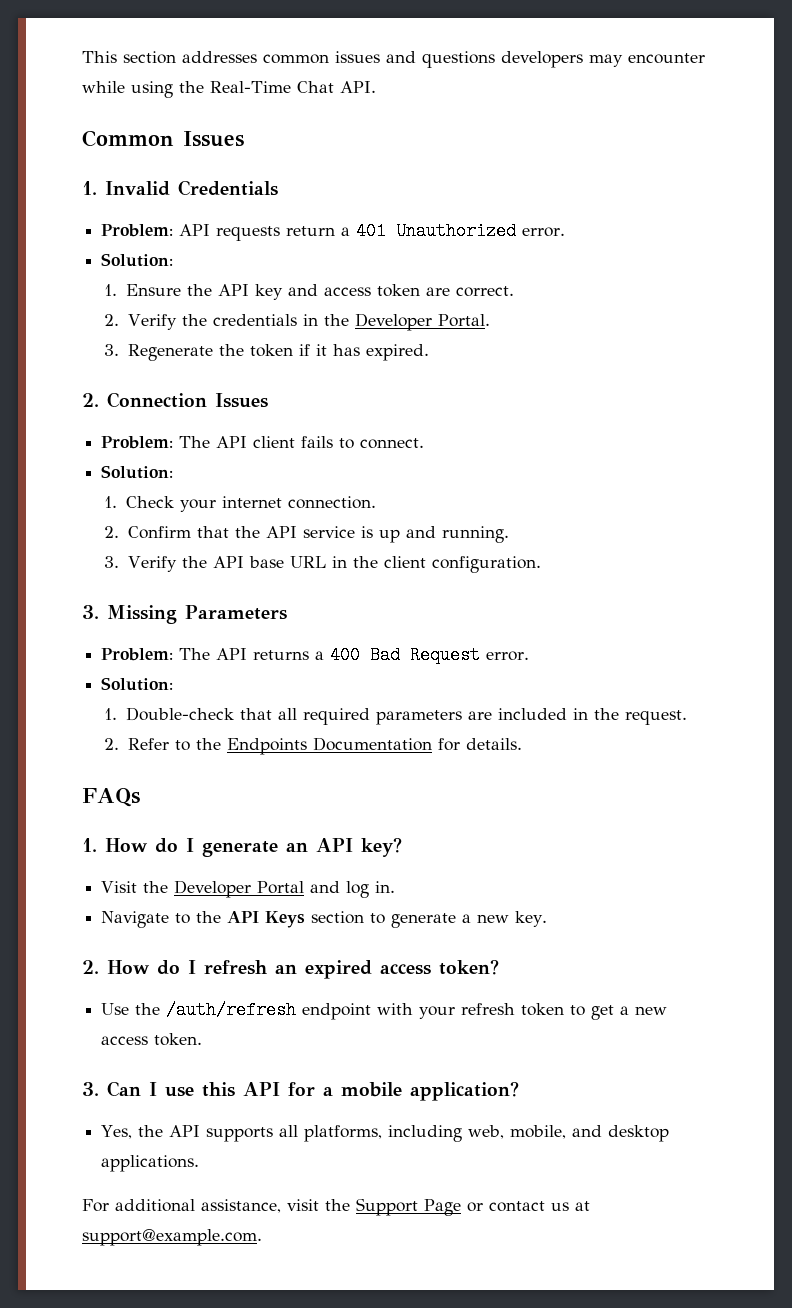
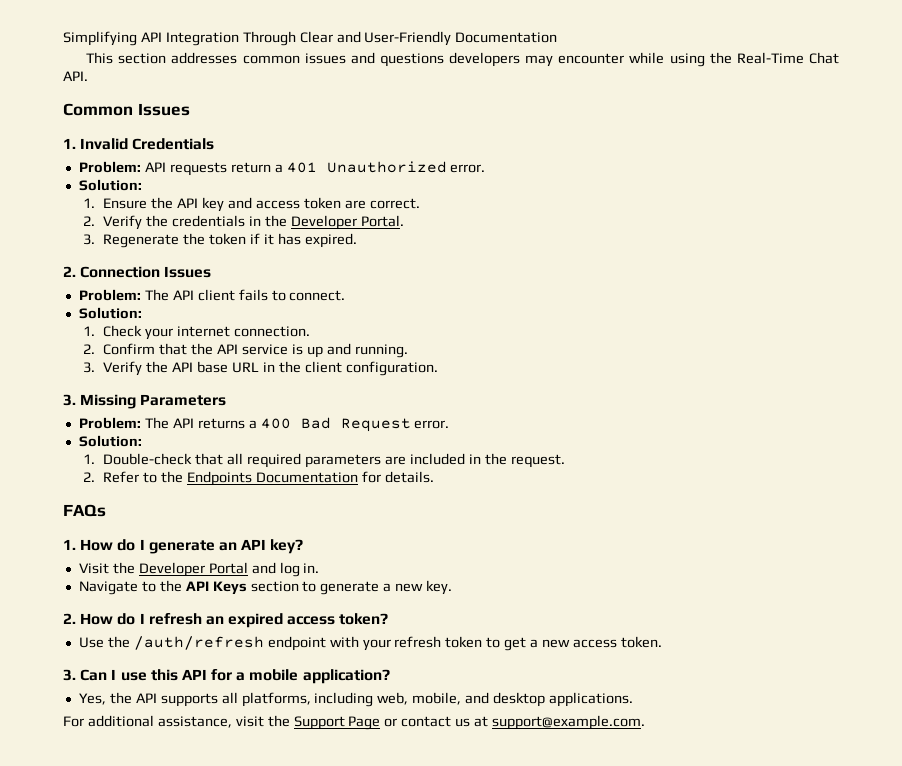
+ Simplifying API Integration Through Clear and User-Friendly Documentation

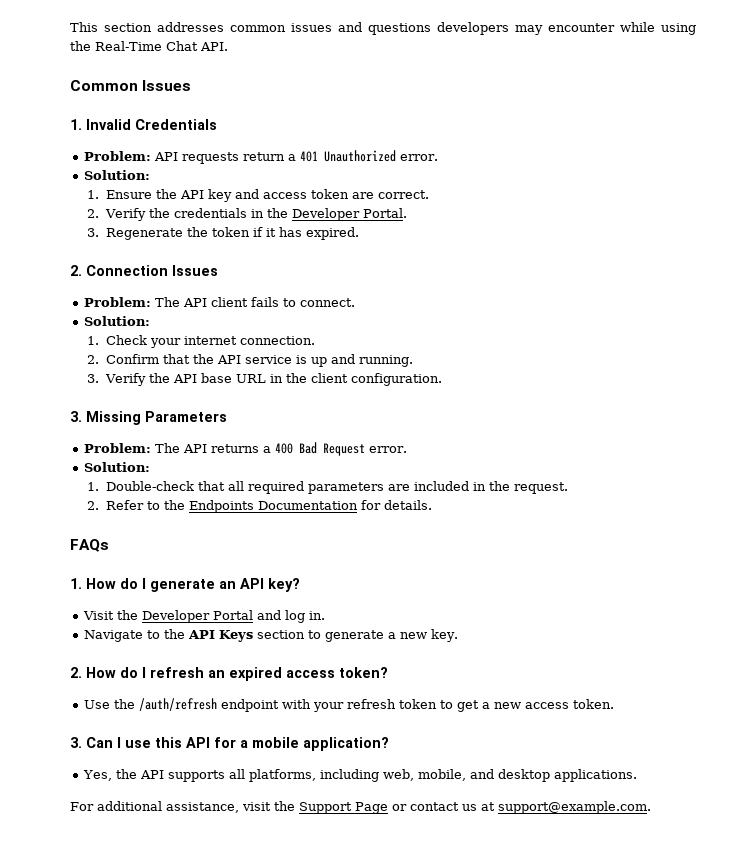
- Simplifying API Integration Through Clear and User-Friendly Documentation

